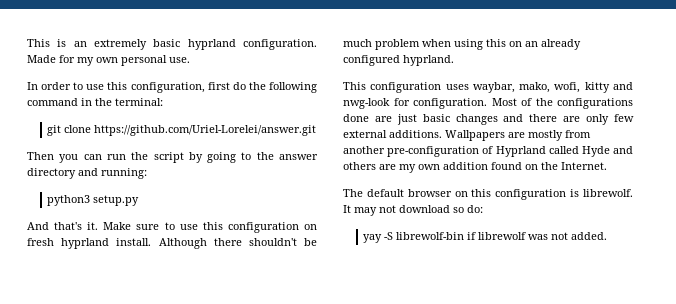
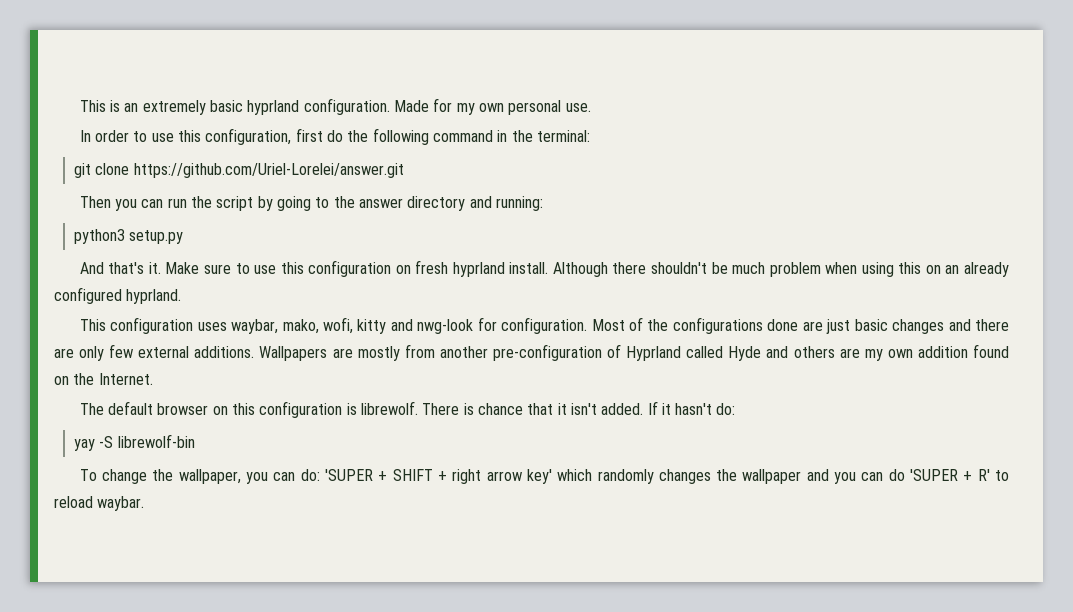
- It may not download so do:
- yay -S librewolf-bin if librewolf was not added.
+ There is chance that it isn't added. If it hasn't do:
+ yay -S librewolf-bin
+ To change the wallpaper, you can do: 'SUPER + SHIFT + right arrow key' which randomly changes the wallpaper and you can do 'SUPER + R' to reload waybar.

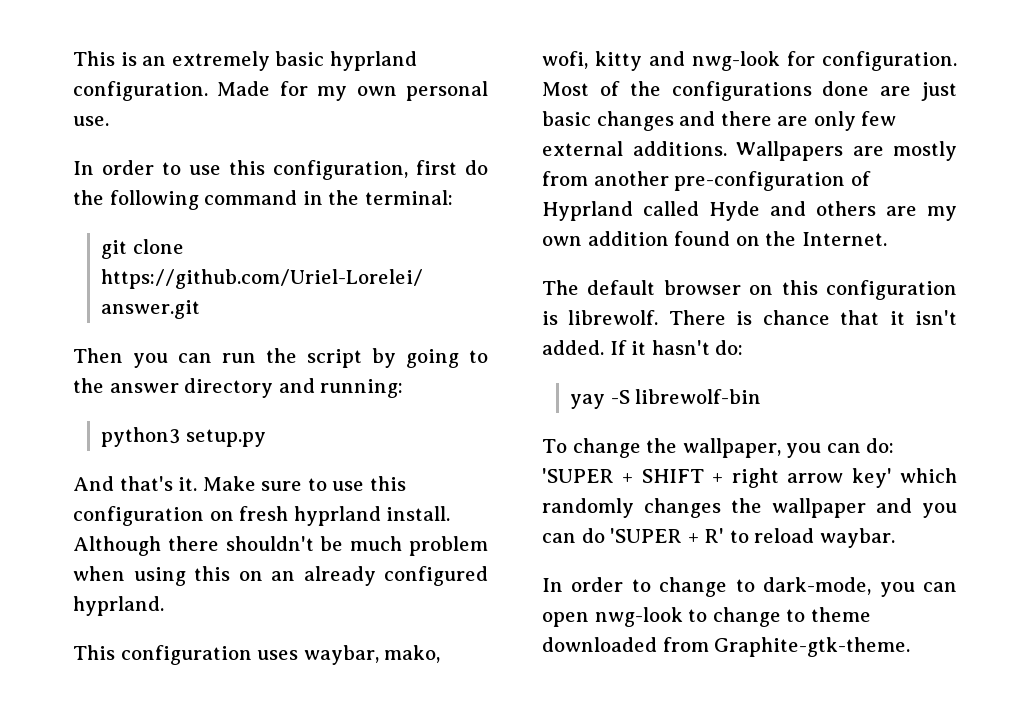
+ In order to change to dark-mode, you can open nwg-look to change to theme downloaded from Graphite-gtk-theme.

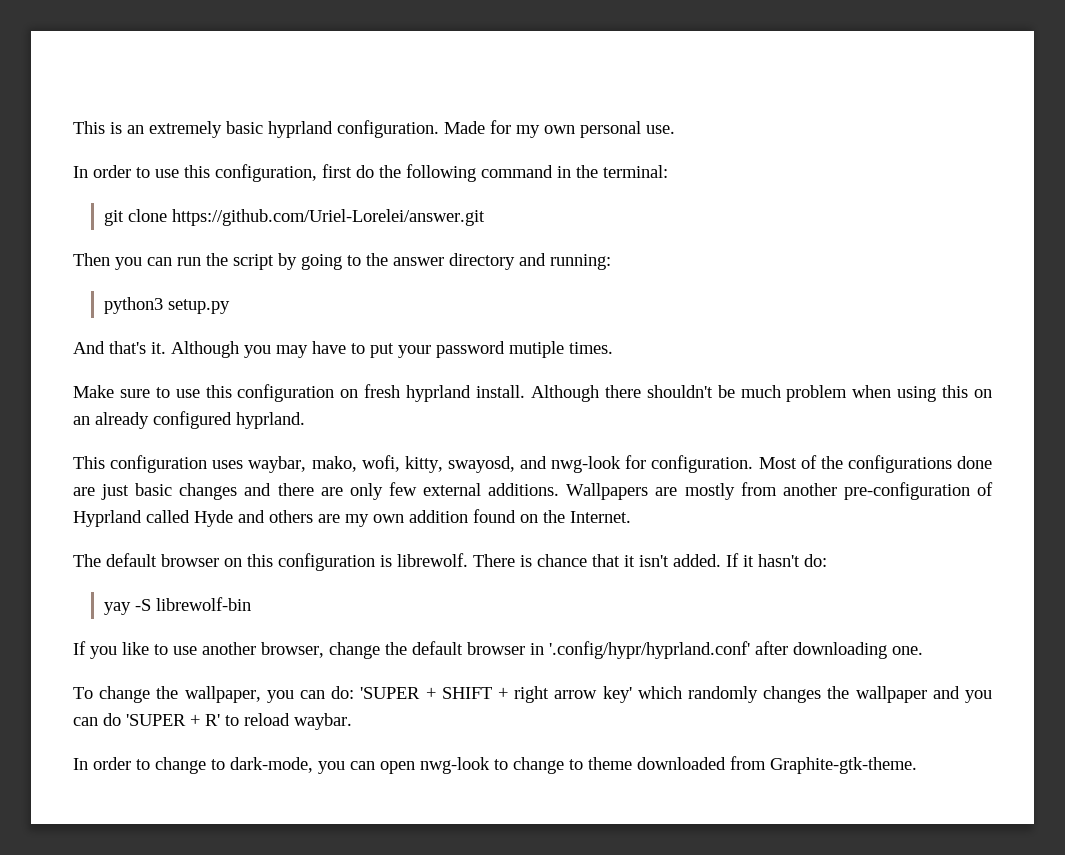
- And that's it. Make sure to use this configuration on fresh hyprland install.
+ And that's it. Although you may have to put your password mutiple times.
+ Make sure to use this configuration on fresh hyprland install.
- This configuration uses waybar, mako, wofi, kitty and nwg-look for configuration.
+ This configuration uses waybar, mako, wofi, kitty, swayosd, and nwg-look for configuration.
+ If you like to use another browser, change the default browser in '.config/hypr/hyprland.conf' after downloading one.

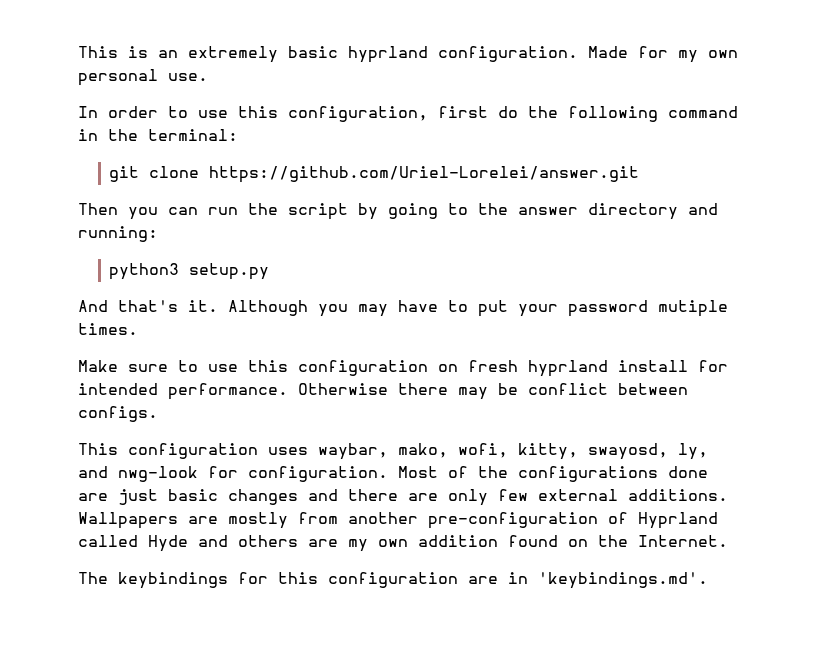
- Make sure to use this configuration on fresh hyprland install. Although there shouldn't be much problem when using this on an already configured hyprland.
+ Make sure to use this configuration on fresh hyprland install for intended performance. Otherwise there may be conflict between configs.
- This configuration uses waybar, mako, wofi, kitty, swayosd, and nwg-look for configuration.
+ This configuration uses waybar, mako, wofi, kitty, swayosd, ly, and nwg-look for configuration.
- The default browser on this configuration is librewolf. There is chance that it isn't added. If it hasn't do:
- yay -S librewolf-bin
- If you like to use another browser, change the default browser in '.config/hypr/hyprland.conf' after downloading one.
- To change the wallpaper, you can do: 'SUPER + SHIFT + right arrow key' which randomly changes the wallpaper and you can do 'SUPER + R' to reload waybar.
- In order to change to dark-mode, you can open nwg-look to change to theme downloaded from Graphite-gtk-theme.
+ The keybindings for this configuration are in 'keybindings.md'.

